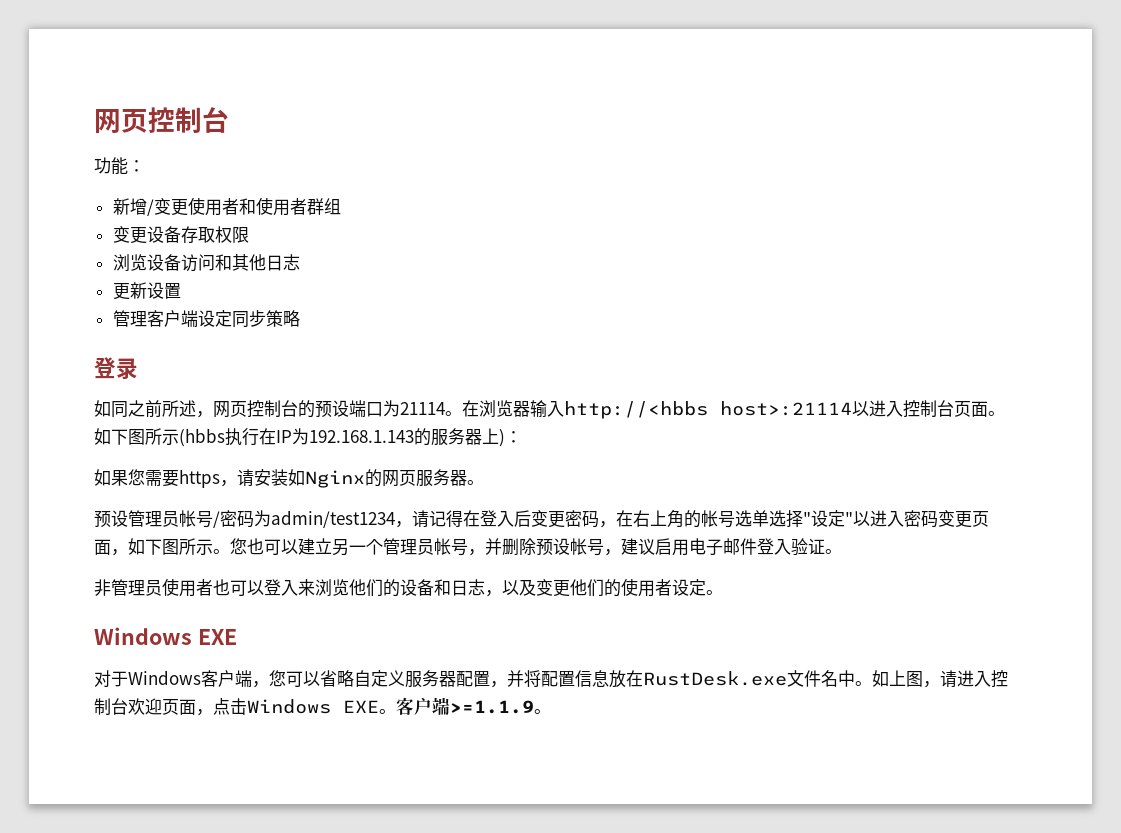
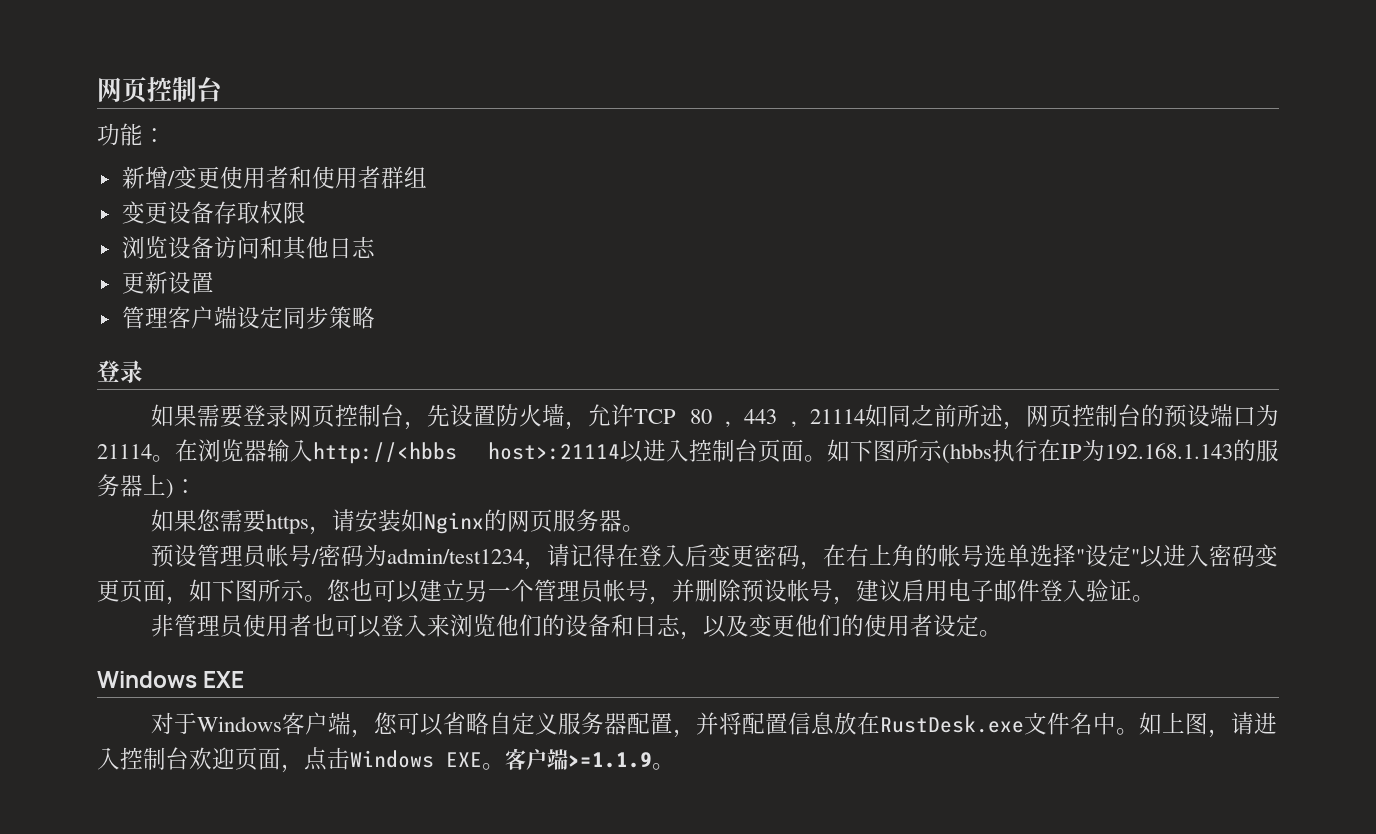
- 如同之前所述，网页控制台的预设端口为21114。
+ 如果需要登录网页控制台，先设置防火墙，允许TCP 80 , 443 , 21114如同之前所述，网页控制台的预设端口为21114。

